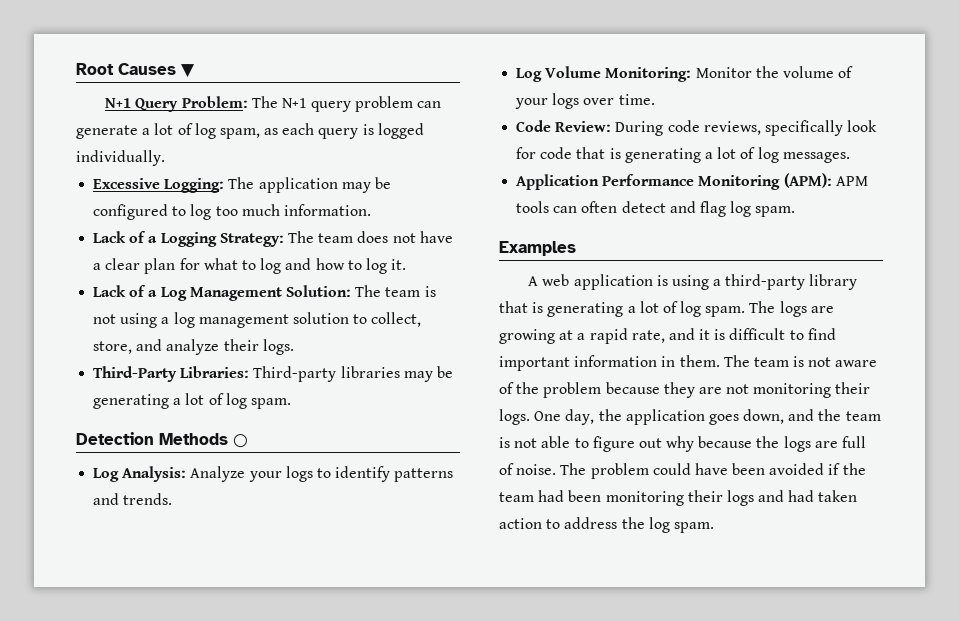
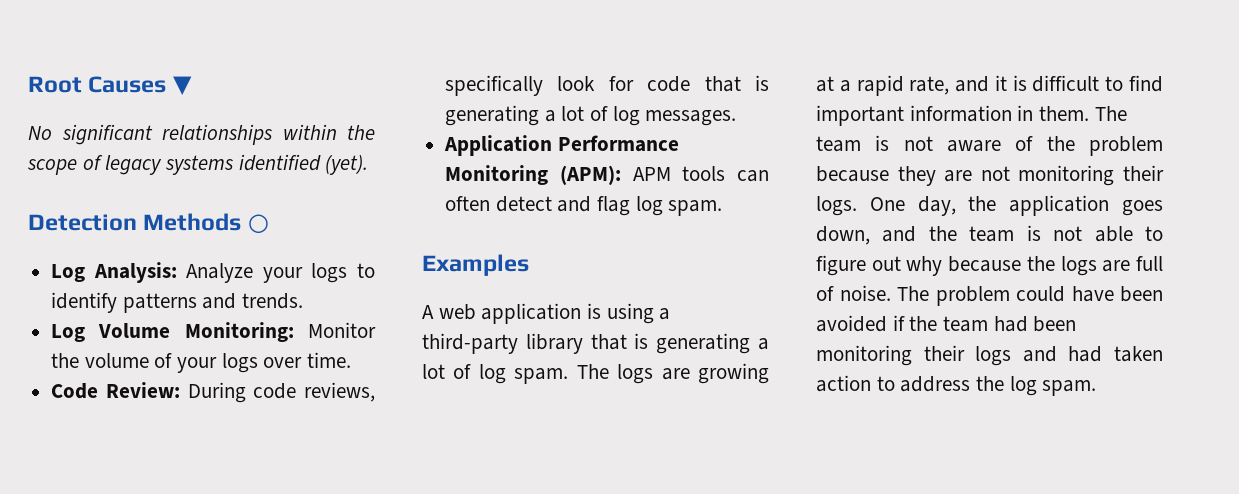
- N+1 Query Problem: The N+1 query problem can generate a lot of log spam, as each query is logged individually.
- Excessive Logging: The application may be configured to log too much information.
- Lack of a Logging Strategy: The team does not have a clear plan for what to log and how to log it.
- Lack of a Log Management Solution: The team is not using a log management solution to collect, store, and analyze their logs.
- Third-Party Libraries: Third-party libraries may be generating a lot of log spam.
+ No significant relationships within the scope of legacy systems identified (yet).

